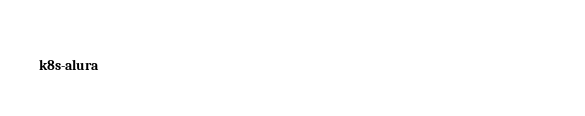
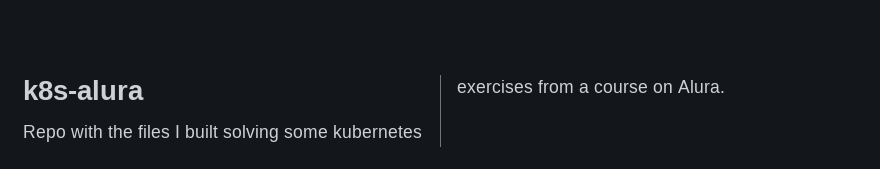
+ Repo with the files I built solving some kubernetes exercises from a course on Alura.

